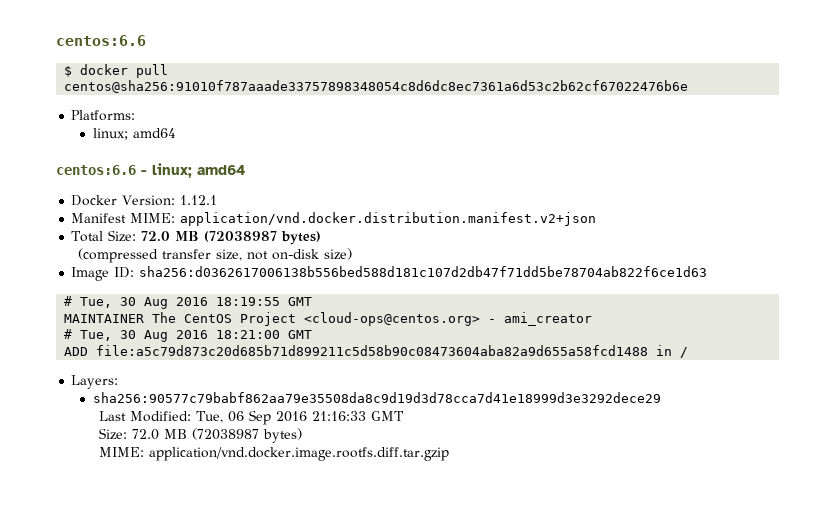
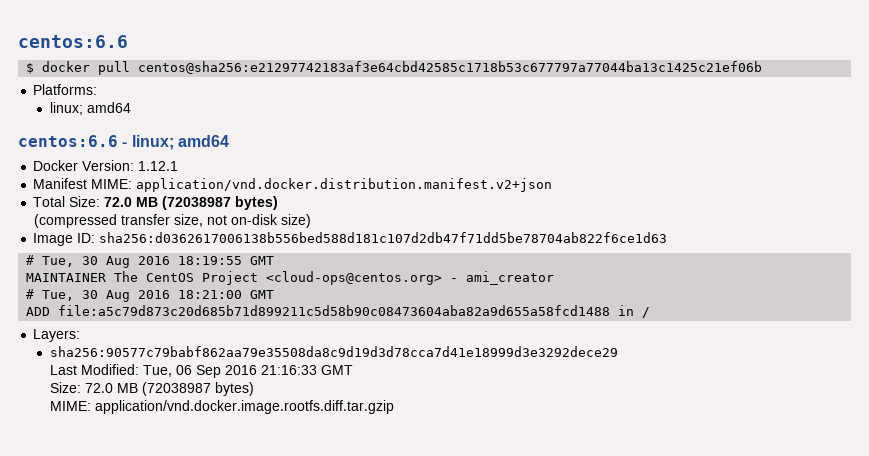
- $ docker pull centos@sha256:91010f787aaade33757898348054c8d6dc8ec7361a6d53c2b62cf67022476b6e
+ $ docker pull centos@sha256:e21297742183af3e64cbd42585c1718b53c677797a77044ba13c1425c21ef06b

